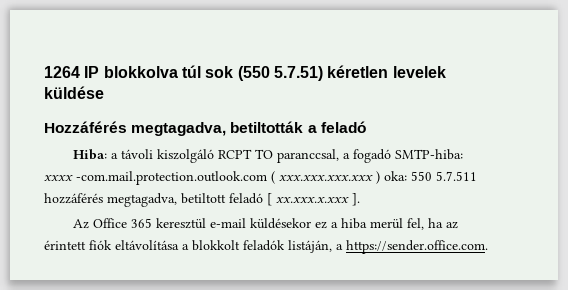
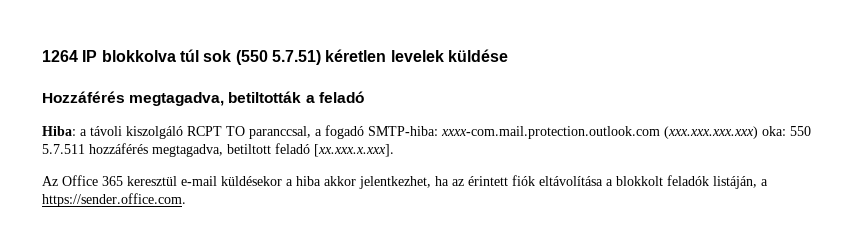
- Hiba: a távoli kiszolgáló RCPT TO paranccsal, a fogadó SMTP-hiba: xxxx -com.mail.protection.outlook.com ( xxx.xxx.xxx.xxx ) oka: 550 5.7.511 hozzáférés megtagadva, betiltott feladó [ xx.xxx.x.xxx ].
+ Hiba: a távoli kiszolgáló RCPT TO paranccsal, a fogadó SMTP-hiba: xxxx-com.mail.protection.outlook.com (xxx.xxx.xxx.xxx) oka: 550 5.7.511 hozzáférés megtagadva, betiltott feladó [xx.xxx.x.xxx].
- Az Office 365 keresztül e-mail küldésekor ez a hiba merül fel, ha az érintett fiók eltávolítása a blokkolt feladók listáján, a https://sender.office.com.
+ Az Office 365 keresztül e-mail küldésekor a hiba akkor jelentkezhet, ha az érintett fiók eltávolítása a blokkolt feladók listáján, a https://sender.office.com.

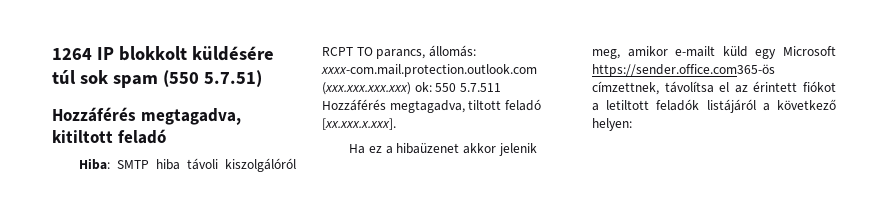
- 1264 IP blokkolva túl sok (550 5.7.51) kéretlen levelek küldése
- Hozzáférés megtagadva, betiltották a feladó
+ 1264 IP blokkolt küldésére túl sok spam (550 5.7.51)
+ Hozzáférés megtagadva, kitiltott feladó
- Hiba: a távoli kiszolgáló RCPT TO paranccsal, a fogadó SMTP-hiba: xxxx-com.mail.protection.outlook.com (xxx.xxx.xxx.xxx) oka: 550 5.7.511 hozzáférés megtagadva, betiltott feladó [xx.xxx.x.xxx].
+ Hiba: SMTP hiba távoli kiszolgálóról RCPT TO parancs, állomás: xxxx-com.mail.protection.outlook.com (xxx.xxx.xxx.xxx) ok: 550 5.7.511 Hozzáférés megtagadva, tiltott feladó [xx.xxx.x.xxx].
- Az Office 365 keresztül e-mail küldésekor a hiba akkor jelentkezhet, ha az érintett fiók eltávolítása a blokkolt feladók listáján, a https://sender.office.com.
+ Ha ez a hibaüzenet akkor jelenik meg, amikor e-mailt küld egy Microsoft https://sender.office.com365-ös címzettnek, távolítsa el az érintett fiókot a letiltott feladók listájáról a következő helyen:

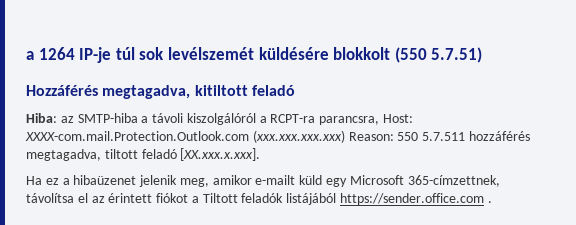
- 1264 IP blokkolt küldésére túl sok spam (550 5.7.51)
+ a 1264 IP-je túl sok levélszemét küldésére blokkolt (550 5.7.51)
- Hiba: SMTP hiba távoli kiszolgálóról RCPT TO parancs, állomás: xxxx-com.mail.protection.outlook.com (xxx.xxx.xxx.xxx) ok: 550 5.7.511 Hozzáférés megtagadva, tiltott feladó [xx.xxx.x.xxx].
+ Hiba: az SMTP-hiba a távoli kiszolgálóról a RCPT-ra parancsra, Host: XXXX-com.mail.Protection.Outlook.com (xxx.xxx.xxx.xxx) Reason: 550 5.7.511 hozzáférés megtagadva, tiltott feladó [XX.xxx.x.xxx].
- Ha ez a hibaüzenet akkor jelenik meg, amikor e-mailt küld egy Microsoft https://sender.office.com365-ös címzettnek, távolítsa el az érintett fiókot a letiltott feladók listájáról a következő helyen:
+ Ha ez a hibaüzenet jelenik meg, amikor e-mailt küld egy Microsoft 365-címzettnek, távolítsa el az érintett fiókot a Tiltott feladók listájából https://sender.office.com .

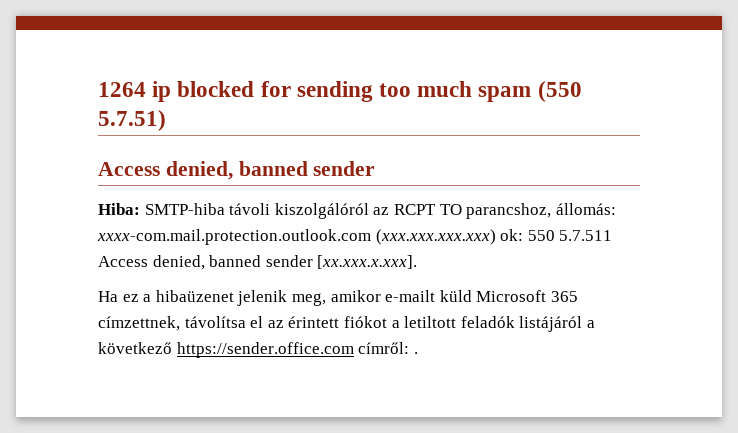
- a 1264 IP-je túl sok levélszemét küldésére blokkolt (550 5.7.51)
- Hozzáférés megtagadva, kitiltott feladó
- Hiba: az SMTP-hiba a távoli kiszolgálóról a RCPT-ra parancsra, Host: XXXX-com.mail.Protection.Outlook.com (xxx.xxx.xxx.xxx) Reason: 550 5.7.511 hozzáférés megtagadva, tiltott feladó [XX.xxx.x.xxx].
+ 1264 ip blocked for sending too much spam (550 5.7.51)
+ Access denied, banned sender
+ Hiba: SMTP-hiba távoli kiszolgálóról az RCPT TO parancshoz, állomás: xxxx-com.mail.protection.outlook.com (xxx.xxx.xxx.xxx) ok: 550 5.7.511 Access denied, banned sender [xx.xxx.x.xxx].
- Ha ez a hibaüzenet jelenik meg, amikor e-mailt küld egy Microsoft 365-címzettnek, távolítsa el az érintett fiókot a Tiltott feladók listájából https://sender.office.com .
+ Ha ez a hibaüzenet jelenik meg, amikor e-mailt küld Microsoft 365 címzettnek, távolítsa el az érintett fiókot a letiltott feladók listájáról a következő https://sender.office.com címről: .

